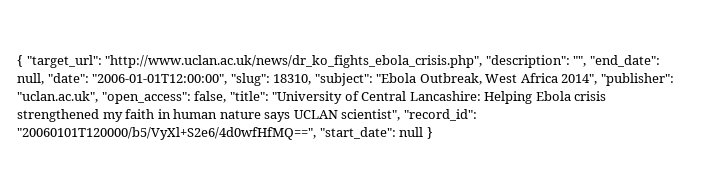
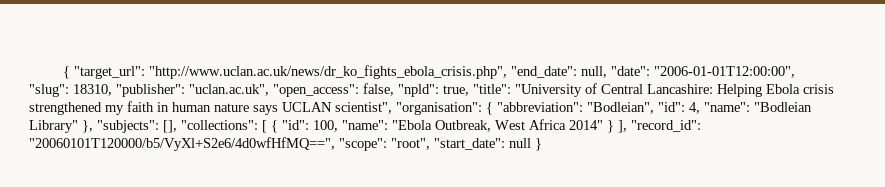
- { "target_url": "http://www.uclan.ac.uk/news/dr_ko_fights_ebola_crisis.php", "description": "", "end_date": null, "date": "2006-01-01T12:00:00", "slug": 18310, "subject": "Ebola Outbreak, West Africa 2014", "publisher": "uclan.ac.uk", "open_access": false, "title": "University of Central Lancashire: Helping Ebola crisis strengthened my faith in human nature says UCLAN scientist", "record_id": "20060101T120000/b5/VyXl+S2e6/4d0wfHfMQ==", "start_date": null }
+ { "target_url": "http://www.uclan.ac.uk/news/dr_ko_fights_ebola_crisis.php", "end_date": null, "date": "2006-01-01T12:00:00", "slug": 18310, "publisher": "uclan.ac.uk", "open_access": false, "npld": true, "title": "University of Central Lancashire: Helping Ebola crisis strengthened my faith in human nature says UCLAN scientist", "organisation": { "abbreviation": "Bodleian", "id": 4, "name": "Bodleian Library" }, "subjects": [], "collections": [ { "id": 100, "name": "Ebola Outbreak, West Africa 2014" } ], "record_id": "20060101T120000/b5/VyXl+S2e6/4d0wfHfMQ==", "scope": "root", "start_date": null }

